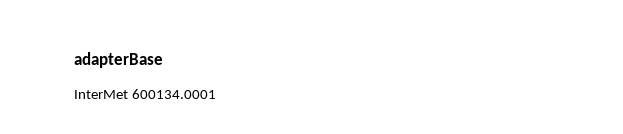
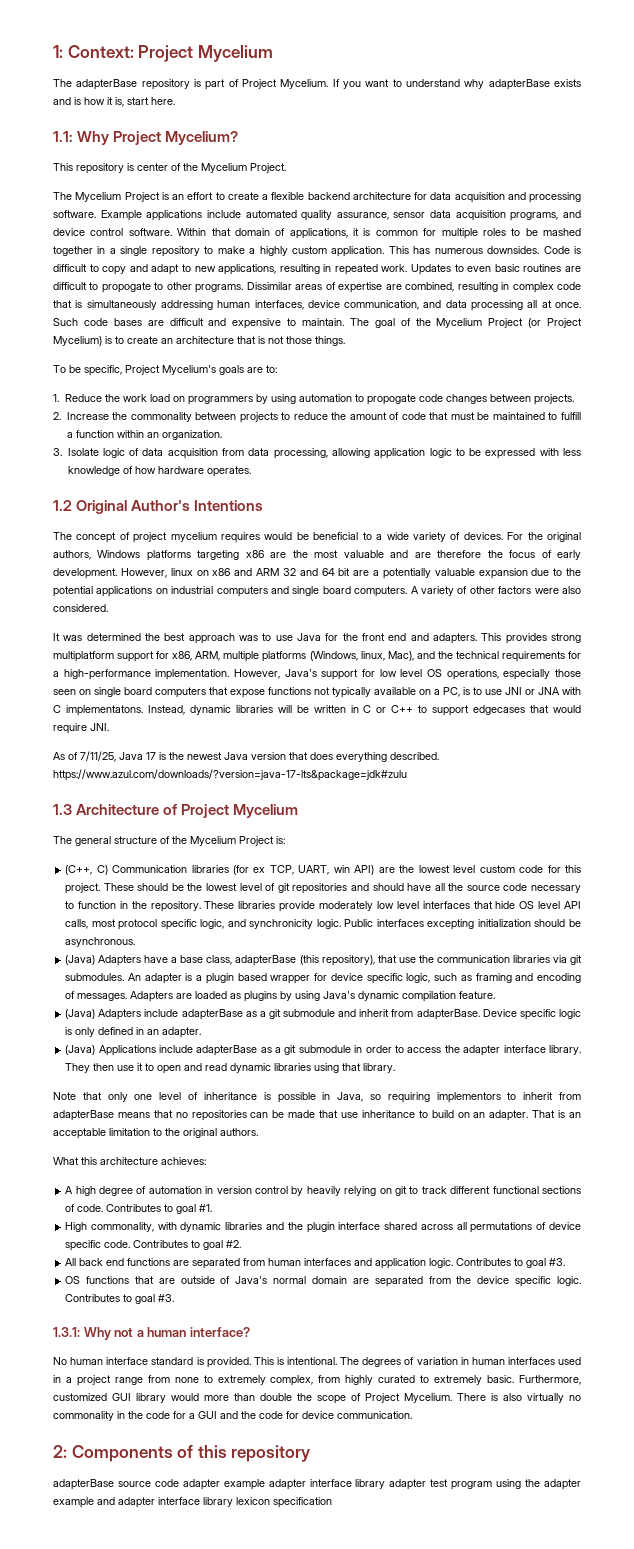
- adapterBase
- InterMet 600134.0001
+ 1: Context: Project Mycelium
+ The adapterBase repository is part of Project Mycelium. If you want to understand why adapterBase exists and is how it is, start here.
+ 1.1: Why Project Mycelium?
+ This repository is center of the Mycelium Project.
+ The Mycelium Project is an effort to create a flexible backend architecture for data acquisition and processing software. Example applications include automated quality assurance, sensor data acquisition programs, and device control software. Within that domain of applications, it is common for multiple roles to be mashed together in a single repository to make a highly custom application. This has numerous downsides. Code is difficult to copy and adapt to new applications, resulting in repeated work. Updates to even basic routines are difficult to propogate to other programs. Dissimilar areas of expertise are combined, resulting in complex code that is simultaneously addressing human interfaces, device communication, and data processing all at once. Such code bases are difficult and expensive to maintain. The goal of the Mycelium Project (or Project Mycelium) is to create an architecture that is not those things.
+ To be specific, Project Mycelium's goals are to:
+ 1. Reduce the work load on programmers by using automation to propogate code changes between projects.
+ 2. Increase the commonality between projects to reduce the amount of code that must be maintained to fulfill a function within an organization.
+ 3. Isolate logic of data acquisition from data processing, allowing application logic to be expressed with less knowledge of how hardware operates.
+ 1.2 Original Author's Intentions
+ The concept of project mycelium requires would be beneficial to a wide variety of devices. For the original authors, Windows platforms targeting x86 are the most valuable and are therefore the focus of early development. However, linux on x86 and ARM 32 and 64 bit are a potentially valuable expansion due to the potential applications on industrial computers and single board computers. A variety of other factors were also considered.
+ It was determined the best approach was to use Java for the front end and adapters. This provides strong multiplatform support for x86, ARM, multiple platforms (Windows, linux, Mac), and the technical requirements for a high-performance implementation. However, Java's support for low level OS operations, especially those seen on single board computers that expose functions not typically available on a PC, is to use JNI or JNA with C implementatons. Instead, dynamic libraries will be written in C or C++ to support edgecases that would require JNI.
+ As of 7/11/25, Java 17 is the newest Java version that does everything described. https://www.azul.com/downloads/?version=java-17-lts&package=jdk#zulu
+ 1.3 Architecture of Project Mycelium
+ The general structure of the Mycelium Project is:
+ (C++, C) Communication libraries (for ex TCP, UART, win API) are the lowest level custom code for this project. These should be the lowest level of git repositories and should have all the source code necessary to function in the repository. These libraries provide moderately low level interfaces that hide OS level API calls, most protocol specific logic, and synchronicity logic. Public interfaces excepting initialization should be asynchronous.
+ (Java) Adapters have a base class, adapterBase (this repository), that use the communication libraries via git submodules. An adapter is a plugin based wrapper for device specific logic, such as framing and encoding of messages. Adapters are loaded as plugins by using Java's dynamic compilation feature.
+ (Java) Adapters include adapterBase as a git submodule and inherit from adapterBase. Device specific logic is only defined in an adapter.
+ (Java) Applications include adapterBase as a git submodule in order to access the adapter interface library. They then use it to open and read dynamic libraries using that library.
+ Note that only one level of inheritance is possible in Java, so requiring implementors to inherit from adapterBase means that no repositories can be made that use inheritance to build on an adapter. That is an acceptable limitation to the original authors.
+ What this architecture achieves:
+ A high degree of automation in version control by heavily relying on git to track different functional sections of code. Contributes to goal #1.
+ High commonality, with dynamic libraries and the plugin interface shared across all permutations of device specific code. Contributes to goal #2.
+ All back end functions are separated from human interfaces and application logic. Contributes to goal #3.
+ OS functions that are outside of Java's normal domain are separated from the device specific logic. Contributes to goal #3.
+ 1.3.1: Why not a human interface?
+ No human interface standard is provided. This is intentional. The degrees of variation in human interfaces used in a project range from none to extremely complex, from highly curated to extremely basic. Furthermore, customized GUI library would more than double the scope of Project Mycelium. There is also virtually no commonality in the code for a GUI and the code for device communication.
+ 2: Components of this repository
+ adapterBase source code adapter example adapter interface library adapter test program using the adapter example and adapter interface library lexicon specification

